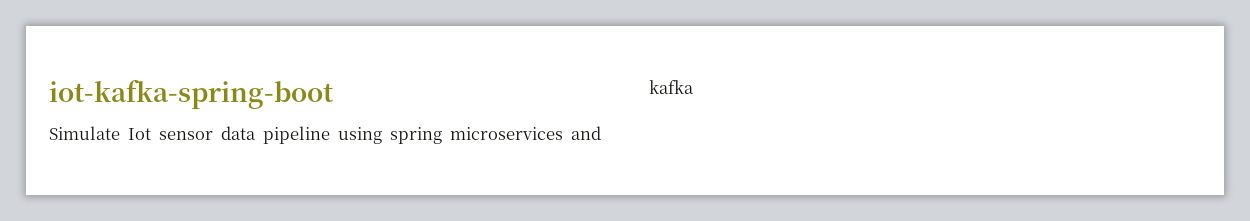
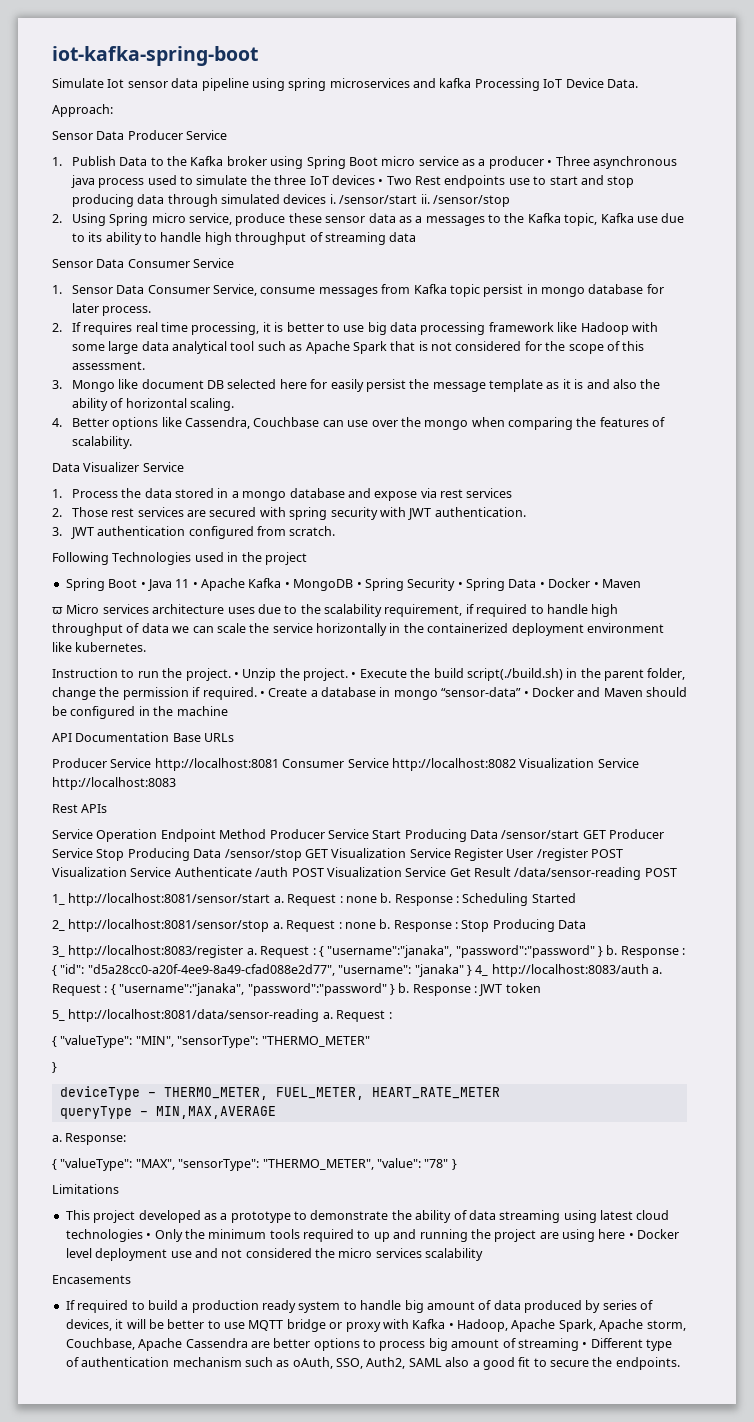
- Simulate Iot sensor data pipeline using spring microservices and kafka
+ Simulate Iot sensor data pipeline using spring microservices and kafka Processing IoT Device Data.
+ Approach:
+ Sensor Data Producer Service
+ 1. Publish Data to the Kafka broker using Spring Boot micro service as a producer • Three asynchronous java process used to simulate the three IoT devices • Two Rest endpoints use to start and stop producing data through simulated devices i. /sensor/start ii. /sensor/stop
+ 2. Using Spring micro service, produce these sensor data as a messages to the Kafka topic, Kafka use due to its ability to handle high throughput of streaming data
+ Sensor Data Consumer Service
+ 1. Sensor Data Consumer Service, consume messages from Kafka topic persist in mongo database for later process.
+ 2. If requires real time processing, it is better to use big data processing framework like Hadoop with some large data analytical tool such as Apache Spark that is not considered for the scope of this assessment.
+ 3. Mongo like document DB selected here for easily persist the message template as it is and also the ability of horizontal scaling.
+ 4. Better options like Cassendra, Couchbase can use over the mongo when comparing the features of scalability.
+ Data Visualizer Service
+ 1. Process the data stored in a mongo database and expose via rest services
+ 2. Those rest services are secured with spring security with JWT authentication.
+ 3. JWT authentication configured from scratch.
+ Following Technologies used in the project
+ Spring Boot • Java 11 • Apache Kafka • MongoDB • Spring Security • Spring Data • Docker • Maven
+ ϖ Micro services architecture uses due to the scalability requirement, if required to handle high throughput of data we can scale the service horizontally in the containerized deployment environment like kubernetes.
+ Instruction to run the project. • Unzip the project. • Execute the build script(./build.sh) in the parent folder, change the permission if required. • Create a database in mongo “sensor-data” • Docker and Maven should be configured in the machine
+ API Documentation Base URLs
+ Producer Service http://localhost:8081 Consumer Service http://localhost:8082 Visualization Service http://localhost:8083
+ Rest APIs
+ Service Operation Endpoint Method Producer Service Start Producing Data /sensor/start GET Producer Service Stop Producing Data /sensor/stop GET Visualization Service Register User /register POST Visualization Service Authenticate /auth POST Visualization Service Get Result /data/sensor-reading POST
+ 1_ http://localhost:8081/sensor/start a. Request : none b. Response : Scheduling Started
+ 2_ http://localhost:8081/sensor/stop a. Request : none b. Response : Stop Producing Data
+ 3_ http://localhost:8083/register a. Request : { "username":"janaka", "password":"password" } b. Response : { "id": "d5a28cc0-a20f-4ee9-8a49-cfad088e2d77", "username": "janaka" } 4_ http://localhost:8083/auth a. Request : { "username":"janaka", "password":"password" } b. Response : JWT token
+ 5_ http://localhost:8081/data/sensor-reading a. Request :
+ { "valueType": "MIN", "sensorType": "THERMO_METER"
+ }
+ deviceType – THERMO_METER, FUEL_METER, HEART_RATE_METER
+ queryType – MIN,MAX,AVERAGE
+ a. Response:
+ { "valueType": "MAX", "sensorType": "THERMO_METER", "value": "78" }
+ Limitations
+ This project developed as a prototype to demonstrate the ability of data streaming using latest cloud technologies • Only the minimum tools required to up and running the project are using here • Docker level deployment use and not considered the micro services scalability
+ Encasements
+ If required to build a production ready system to handle big amount of data produced by series of devices, it will be better to use MQTT bridge or proxy with Kafka • Hadoop, Apache Spark, Apache storm, Couchbase, Apache Cassendra are better options to process big amount of streaming • Different type of authentication mechanism such as oAuth, SSO, Auth2, SAML also a good fit to secure the endpoints.

